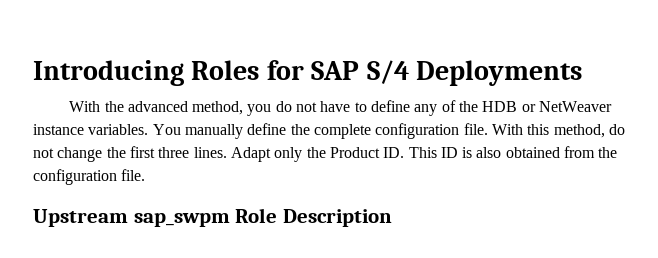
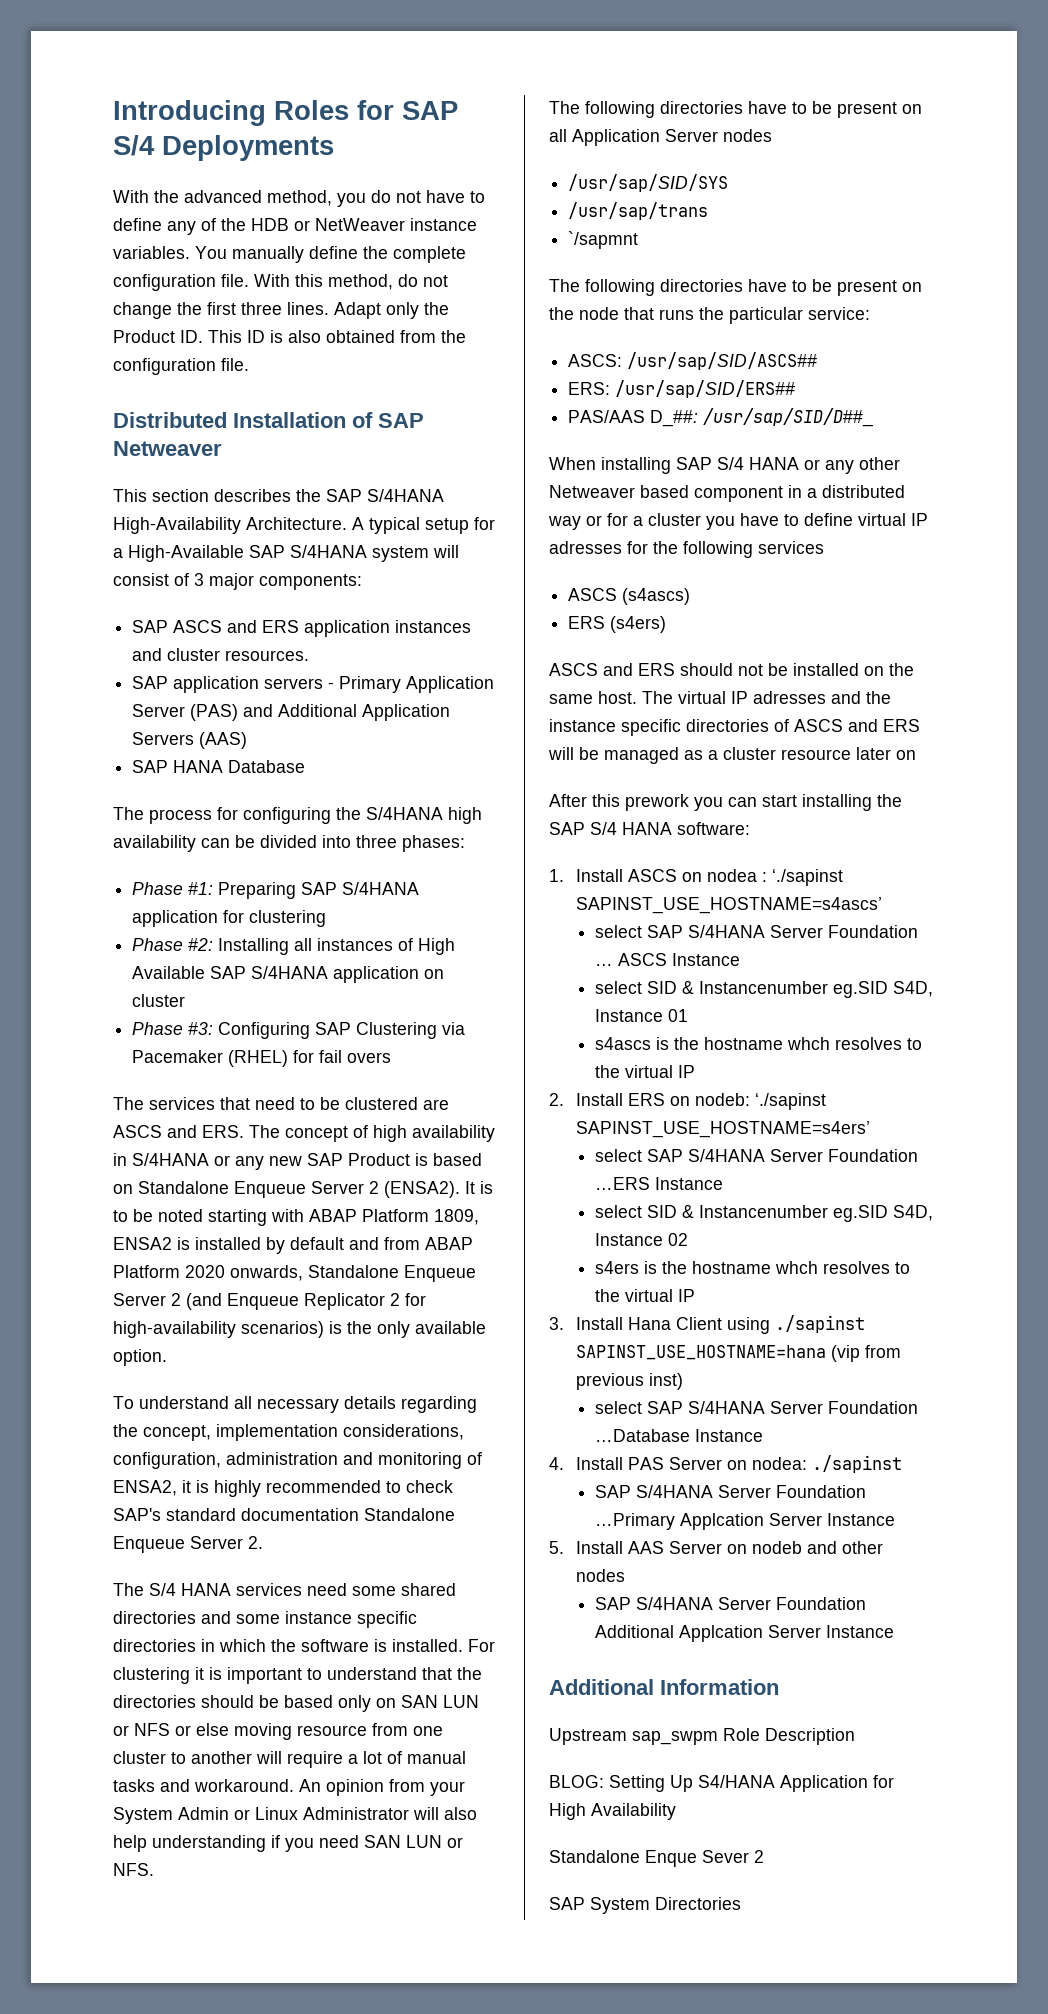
+ Distributed Installation of SAP Netweaver
+ This section describes the SAP S/4HANA High-Availability Architecture. A typical setup for a High-Available SAP S/4HANA system will consist of 3 major components:
+ SAP ASCS and ERS application instances and cluster resources.
+ SAP application servers - Primary Application Server (PAS) and Additional Application Servers (AAS)
+ SAP HANA Database
+ The process for configuring the S/4HANA high availability can be divided into three phases:
+ Phase #1: Preparing SAP S/4HANA application for clustering
+ Phase #2: Installing all instances of High Available SAP S/4HANA application on cluster
+ Phase #3: Configuring SAP Clustering via Pacemaker (RHEL) for fail overs
+ The services that need to be clustered are ASCS and ERS. The concept of high availability in S/4HANA or any new SAP Product is based on Standalone Enqueue Server 2 (ENSA2). It is to be noted starting with ABAP Platform 1809, ENSA2 is installed by default and from ABAP Platform 2020 onwards, Standalone Enqueue Server 2 (and Enqueue Replicator 2 for high-availability scenarios) is the only available option.
+ To understand all necessary details regarding the concept, implementation considerations, configuration, administration and monitoring of ENSA2, it is highly recommended to check SAP's standard documentation Standalone Enqueue Server 2.
+ The S/4 HANA services need some shared directories and some instance specific directories in which the software is installed. For clustering it is important to understand that the directories should be based only on SAN LUN or NFS or else moving resource from one cluster to another will require a lot of manual tasks and workaround. An opinion from your System Admin or Linux Administrator will also help understanding if you need SAN LUN or NFS.
+ The following directories have to be present on all Application Server nodes
+ /usr/sap/SID/SYS
+ /usr/sap/trans
+ `/sapmnt
+ The following directories have to be present on the node that runs the particular service:
+ ASCS: /usr/sap/SID/ASCS##
+ ERS: /usr/sap/SID/ERS##
+ PAS/AAS D_##: /usr/sap/SID/D##_
+ When installing SAP S/4 HANA or any other Netweaver based component in a distributed way or for a cluster you have to define virtual IP adresses for the following services
+ ASCS (s4ascs)
+ ERS (s4ers)
+ ASCS and ERS should not be installed on the same host. The virtual IP adresses and the instance specific directories of ASCS and ERS will be managed as a cluster resource later on
+ After this prework you can start installing the SAP S/4 HANA software:
+ 1. Install ASCS on nodea : ‘./sapinst SAPINST_USE_HOSTNAME=s4ascs’
+ select SAP S/4HANA Server Foundation … ASCS Instance
+ select SID & Instancenumber eg.SID S4D, Instance 01
+ s4ascs is the hostname whch resolves to the virtual IP
+ 2. Install ERS on nodeb: ‘./sapinst SAPINST_USE_HOSTNAME=s4ers’
+ select SAP S/4HANA Server Foundation …ERS Instance
+ select SID & Instancenumber eg.SID S4D, Instance 02
+ s4ers is the hostname whch resolves to the virtual IP
+ 3. Install Hana Client using ./sapinst SAPINST_USE_HOSTNAME=hana (vip from previous inst)
+ select SAP S/4HANA Server Foundation …Database Instance
+ 4. Install PAS Server on nodea: ./sapinst
+ SAP S/4HANA Server Foundation …Primary Applcation Server Instance
+ 5. Install AAS Server on nodeb and other nodes
+ SAP S/4HANA Server Foundation Additional Applcation Server Instance
+ Additional Information
  Upstream sap_swpm Role Description
+ BLOG: Setting Up S4/HANA Application for High Availability
+ Standalone Enque Sever 2
+ SAP System Directories

